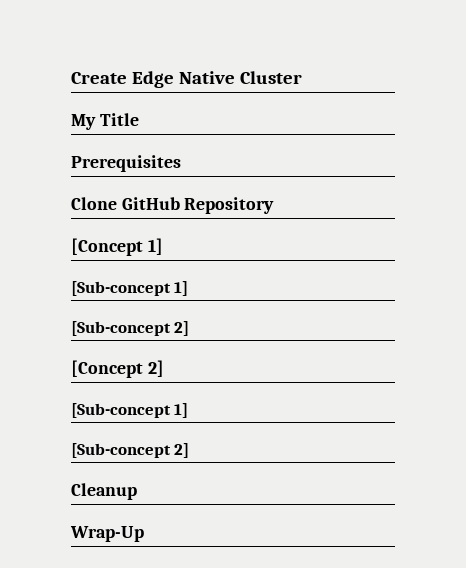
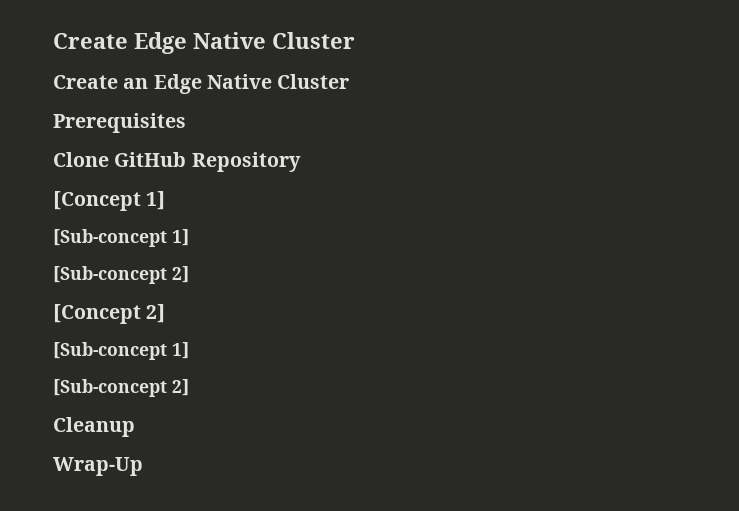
- My Title
+ Create an Edge Native Cluster

